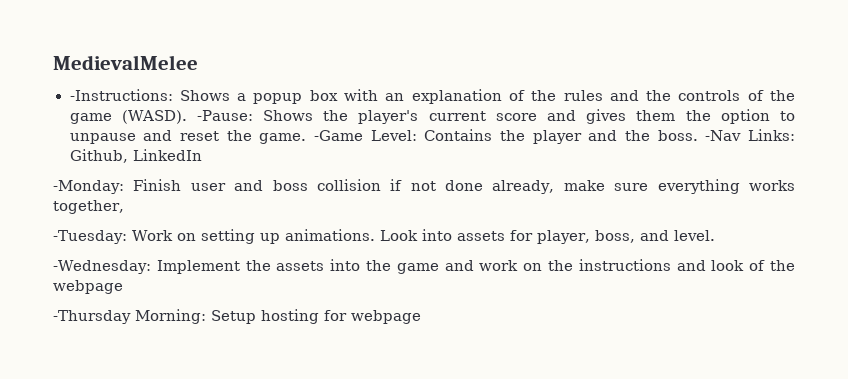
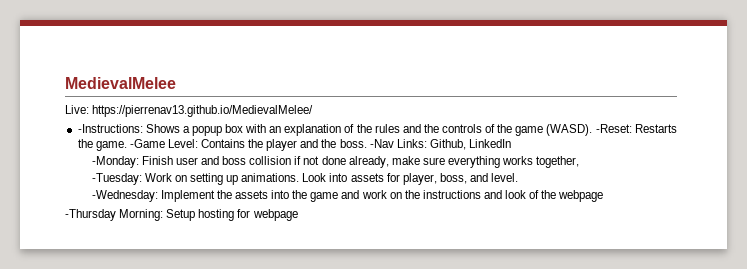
+ Live: https://pierrenav13.github.io/MedievalMelee/
- -Pause: Shows the player's current score and gives them the option to unpause and reset the game.
+ -Reset: Restarts the game.

